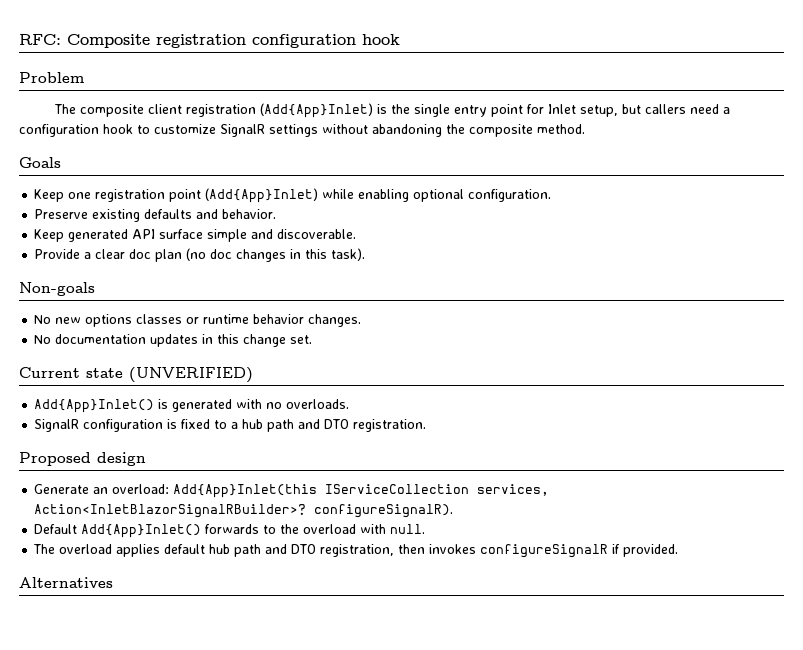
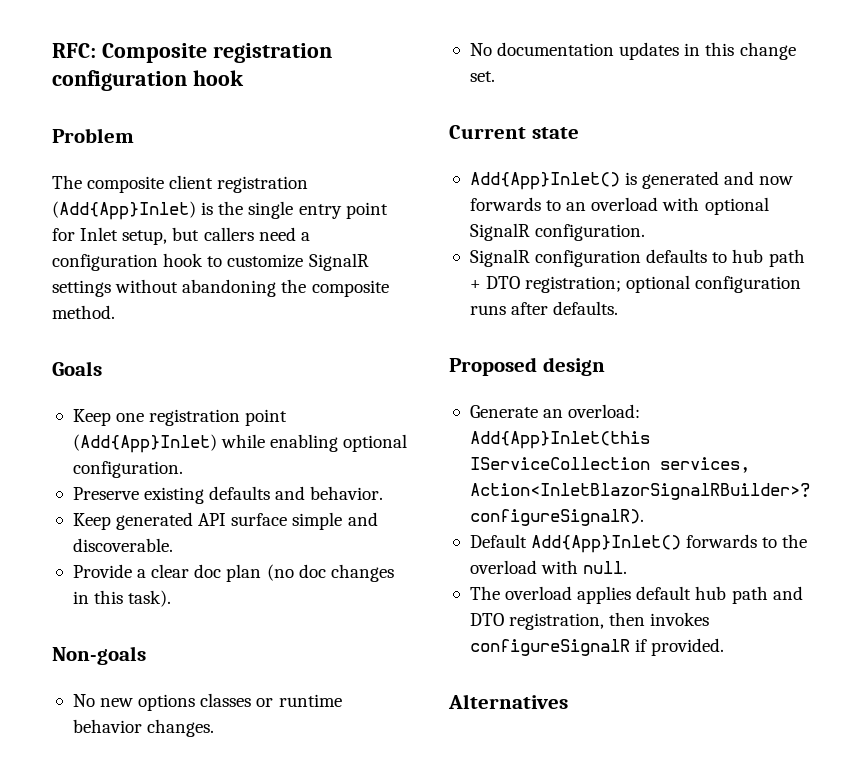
- Current state (UNVERIFIED)
+ Current state
- Add{App}Inlet() is generated with no overloads.
- SignalR configuration is fixed to a hub path and DTO registration.
+ Add{App}Inlet() is generated and now forwards to an overload with optional SignalR configuration.
+ SignalR configuration defaults to hub path + DTO registration; optional configuration runs after defaults.

